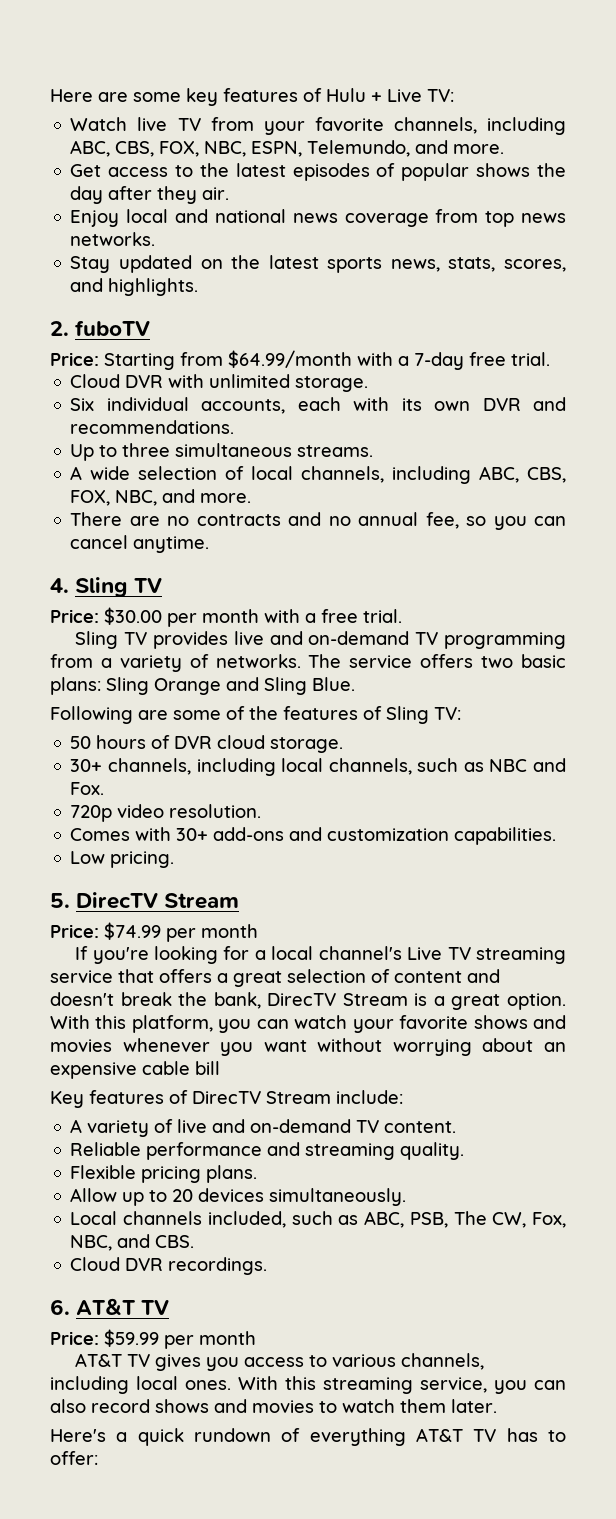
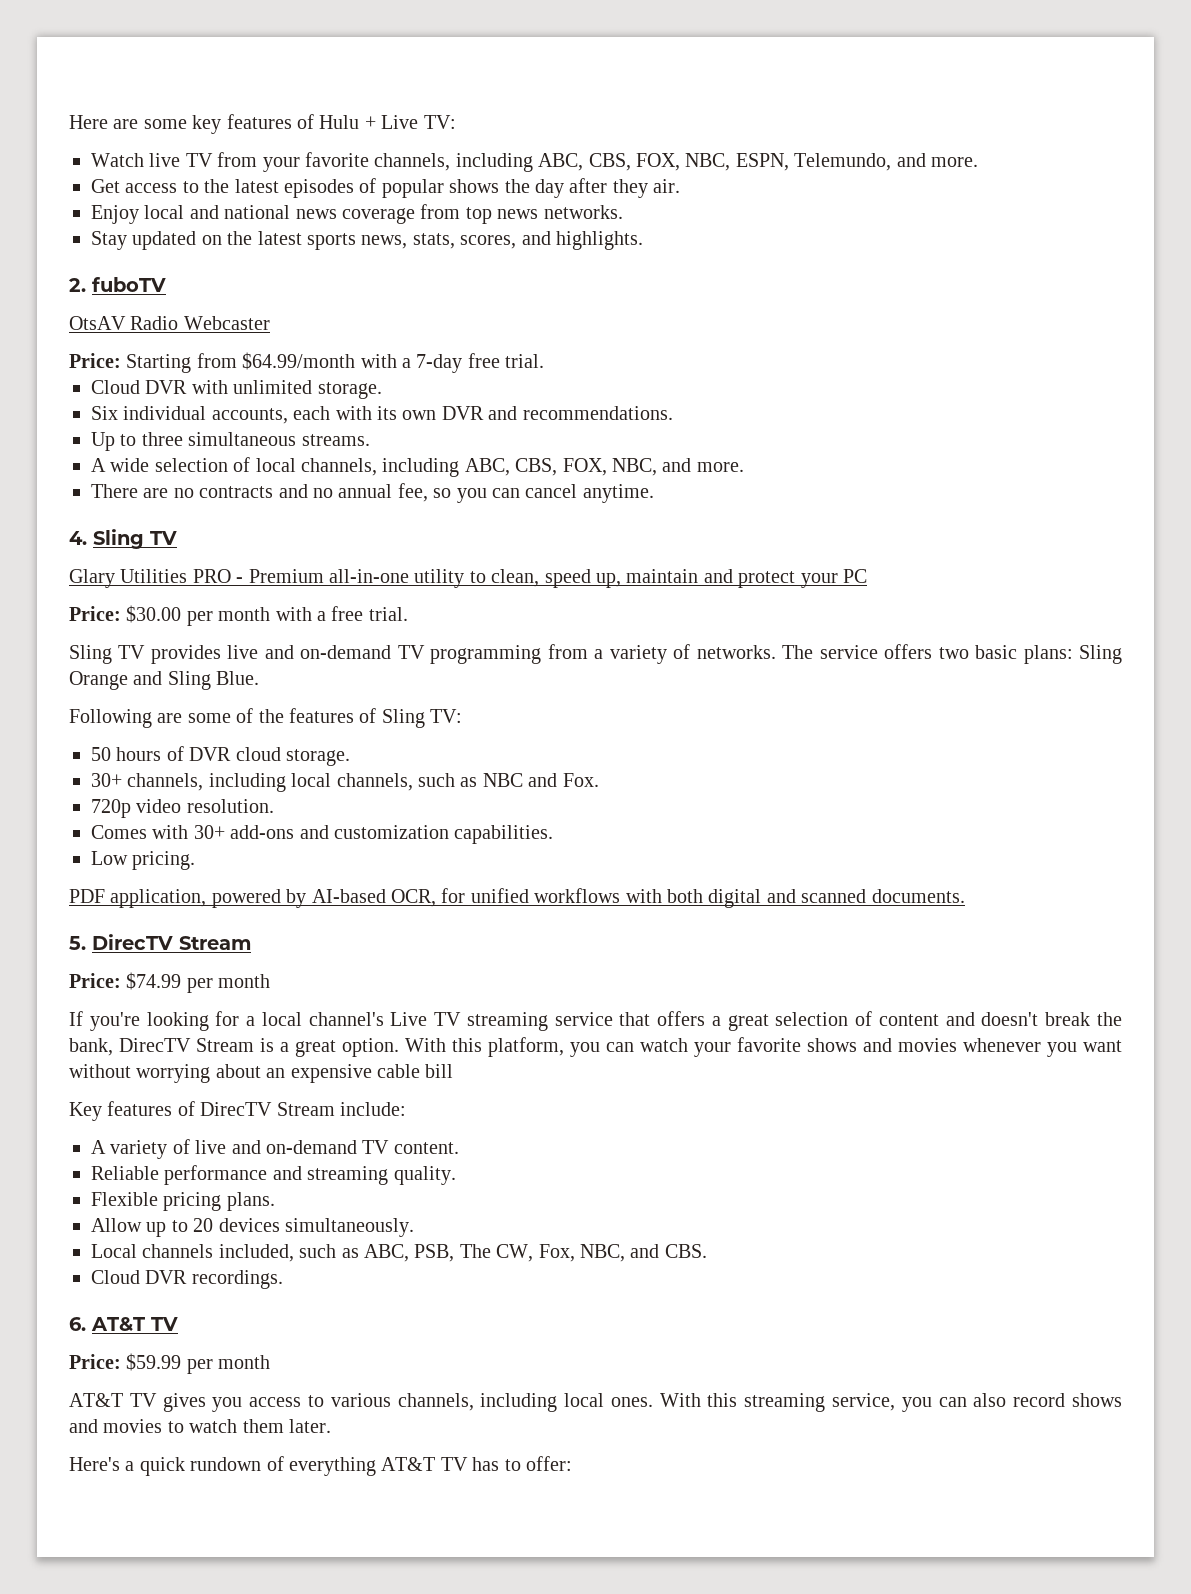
+ OtsAV Radio Webcaster
+ Glary Utilities PRO - Premium all-in-one utility to clean, speed up, maintain and protect your PC
+ PDF application, powered by AI-based OCR, for unified workflows with both digital and scanned documents.

